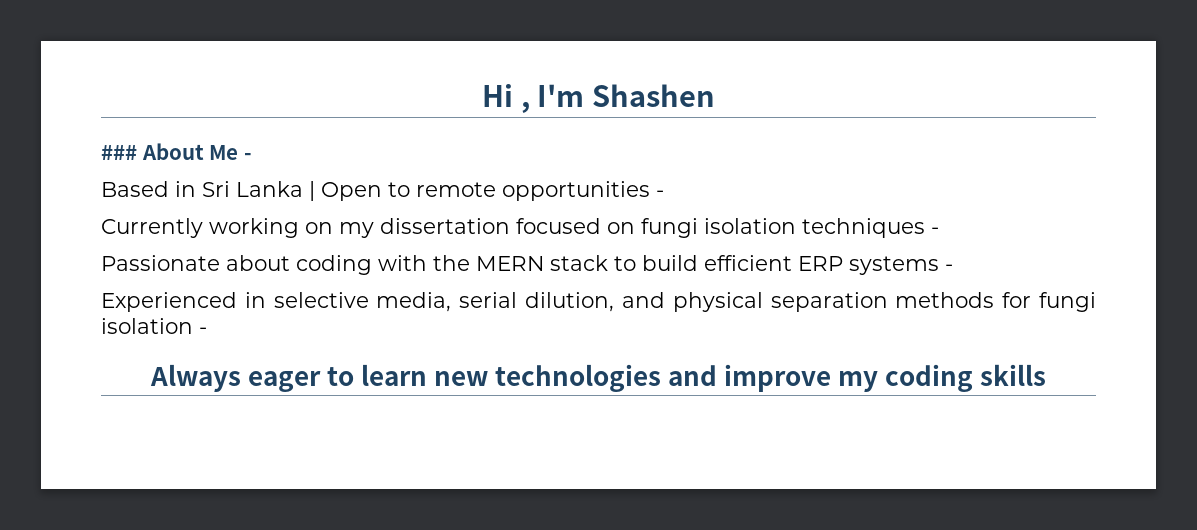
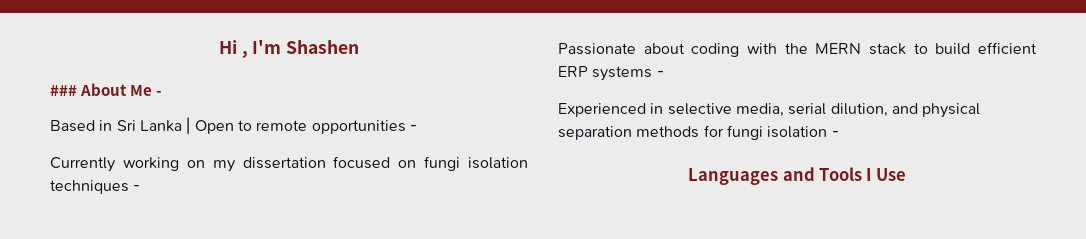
- Always eager to learn new technologies and improve my coding skills
+ Languages and Tools I Use

